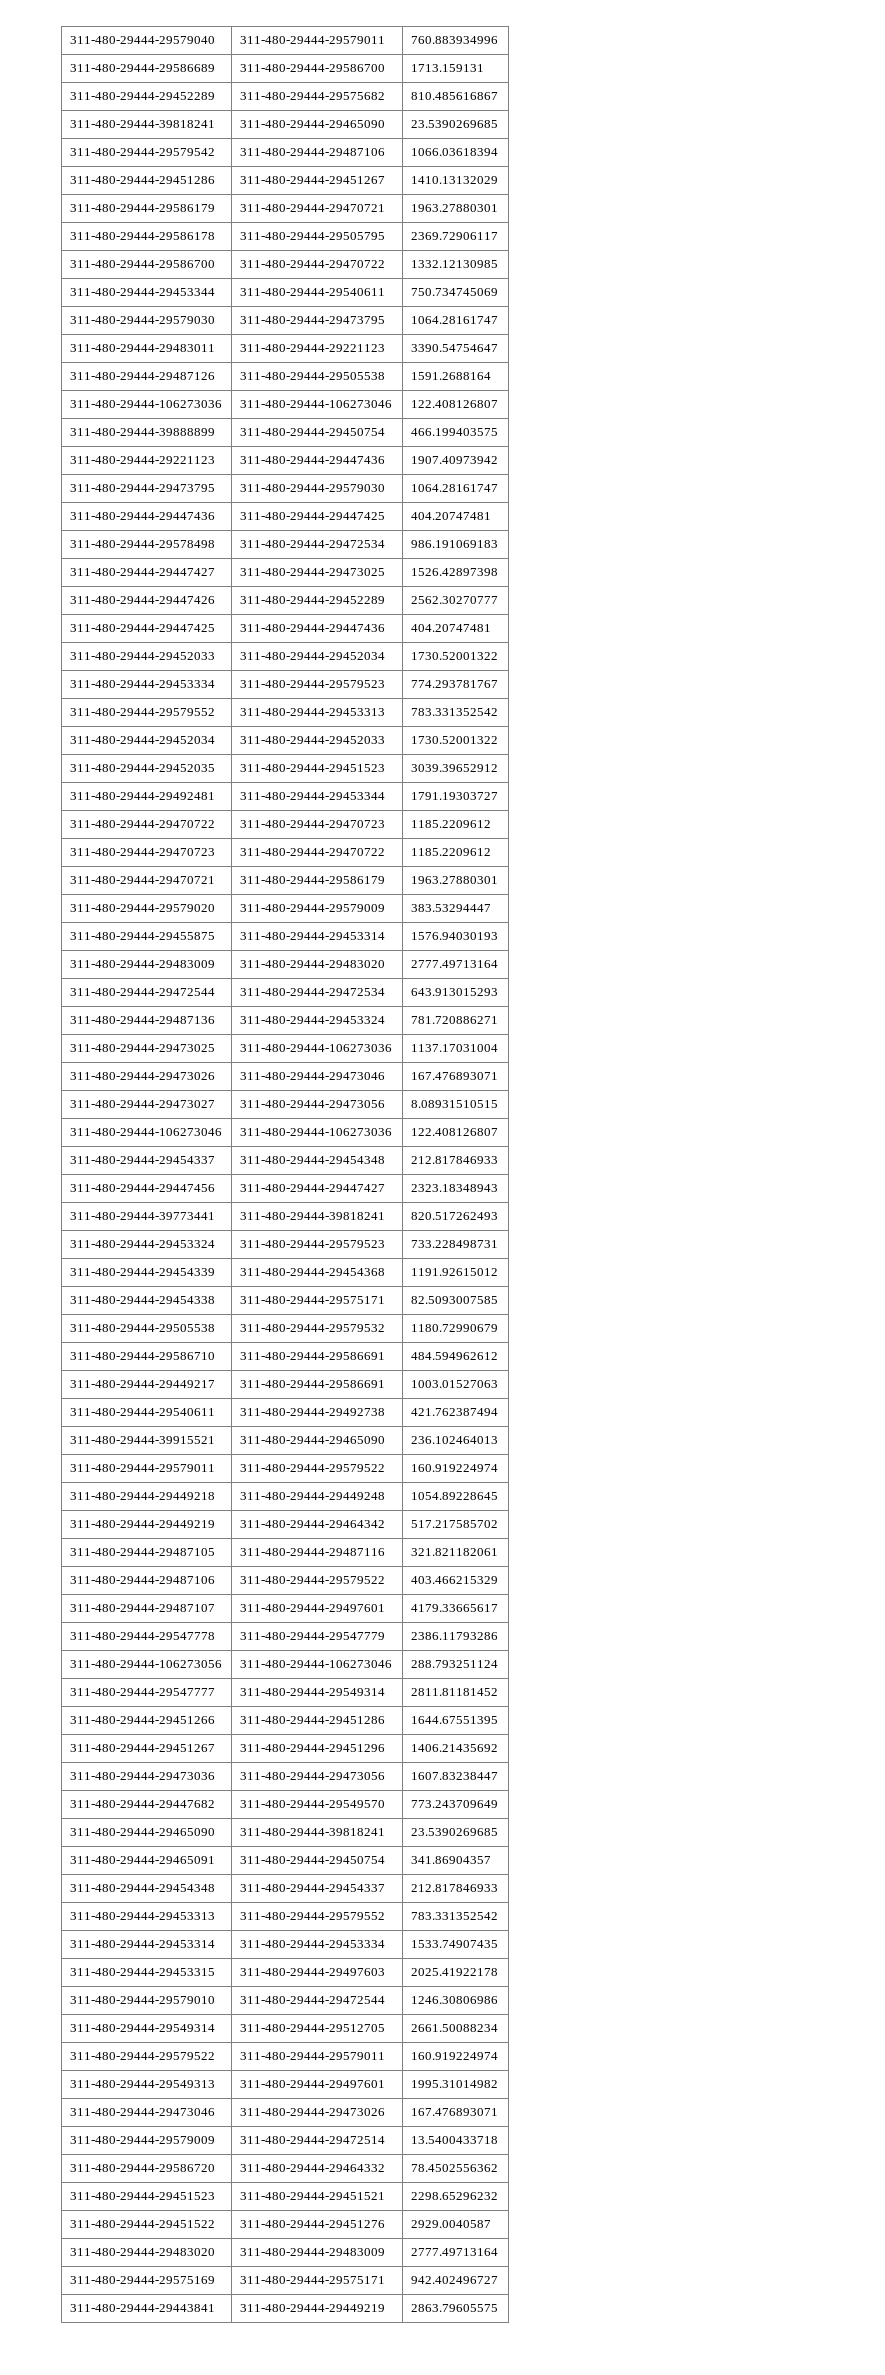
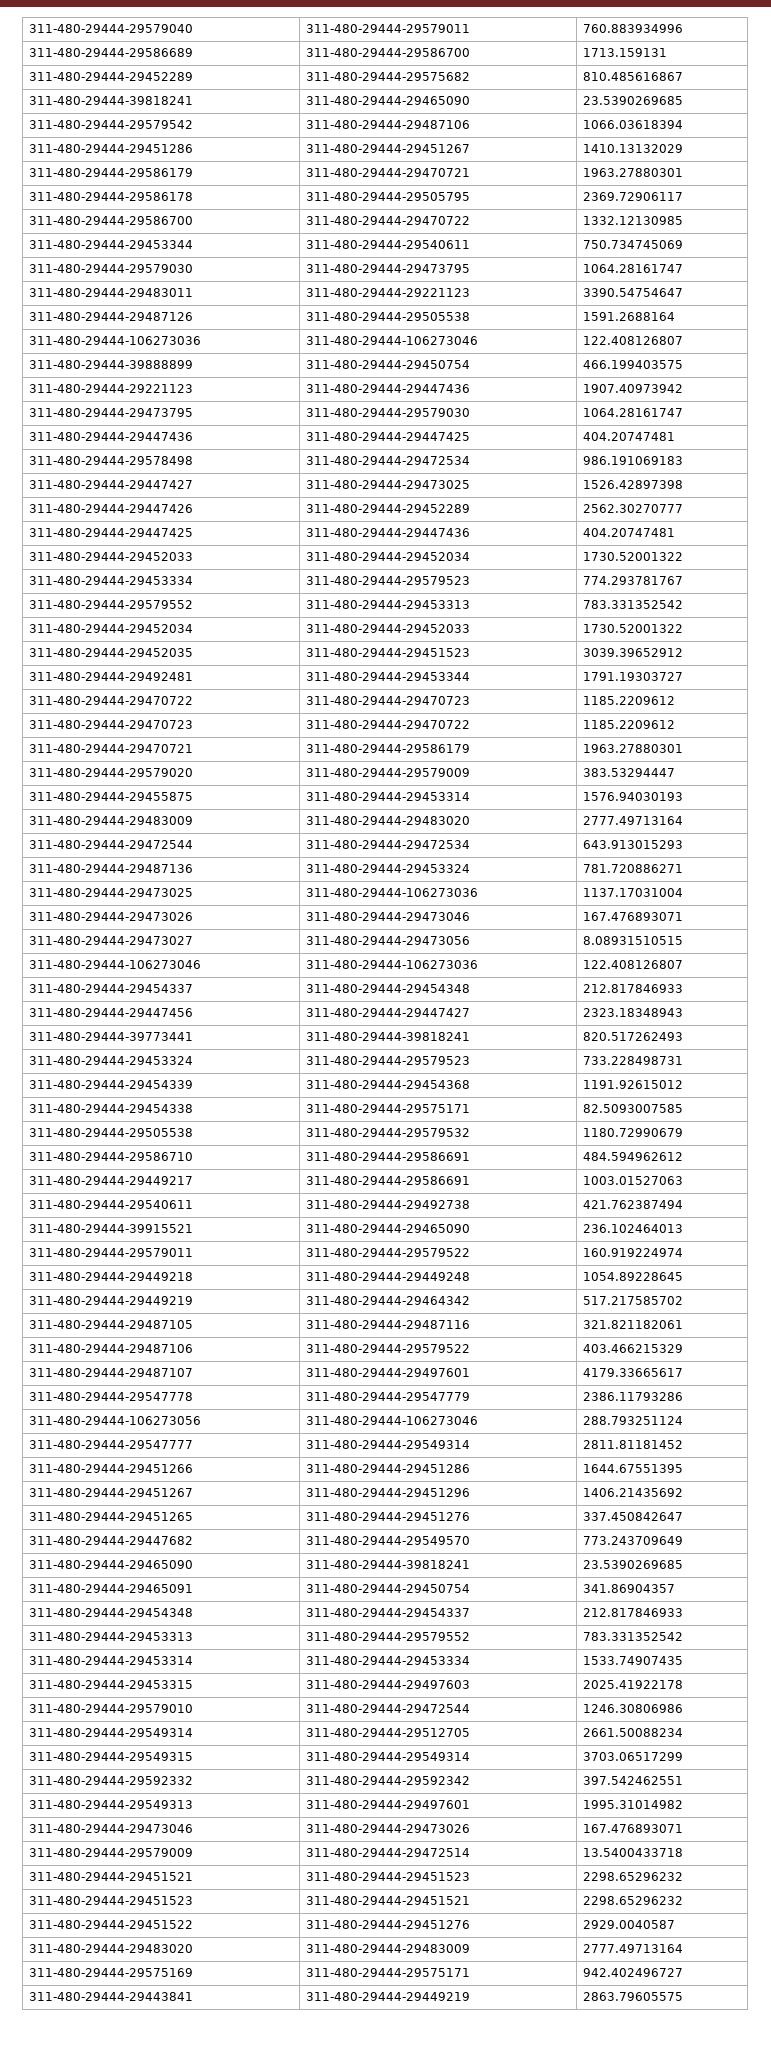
- 311-480-29444-29473036 | 311-480-29444-29473056 | 1607.83238447
+ 311-480-29444-29451265 | 311-480-29444-29451276 | 337.450842647
- 311-480-29444-29579522 | 311-480-29444-29579011 | 160.919224974
+ 311-480-29444-29549315 | 311-480-29444-29549314 | 3703.06517299
+ 311-480-29444-29592332 | 311-480-29444-29592342 | 397.542462551
- 311-480-29444-29586720 | 311-480-29444-29464332 | 78.4502556362
+ 311-480-29444-29451521 | 311-480-29444-29451523 | 2298.65296232

